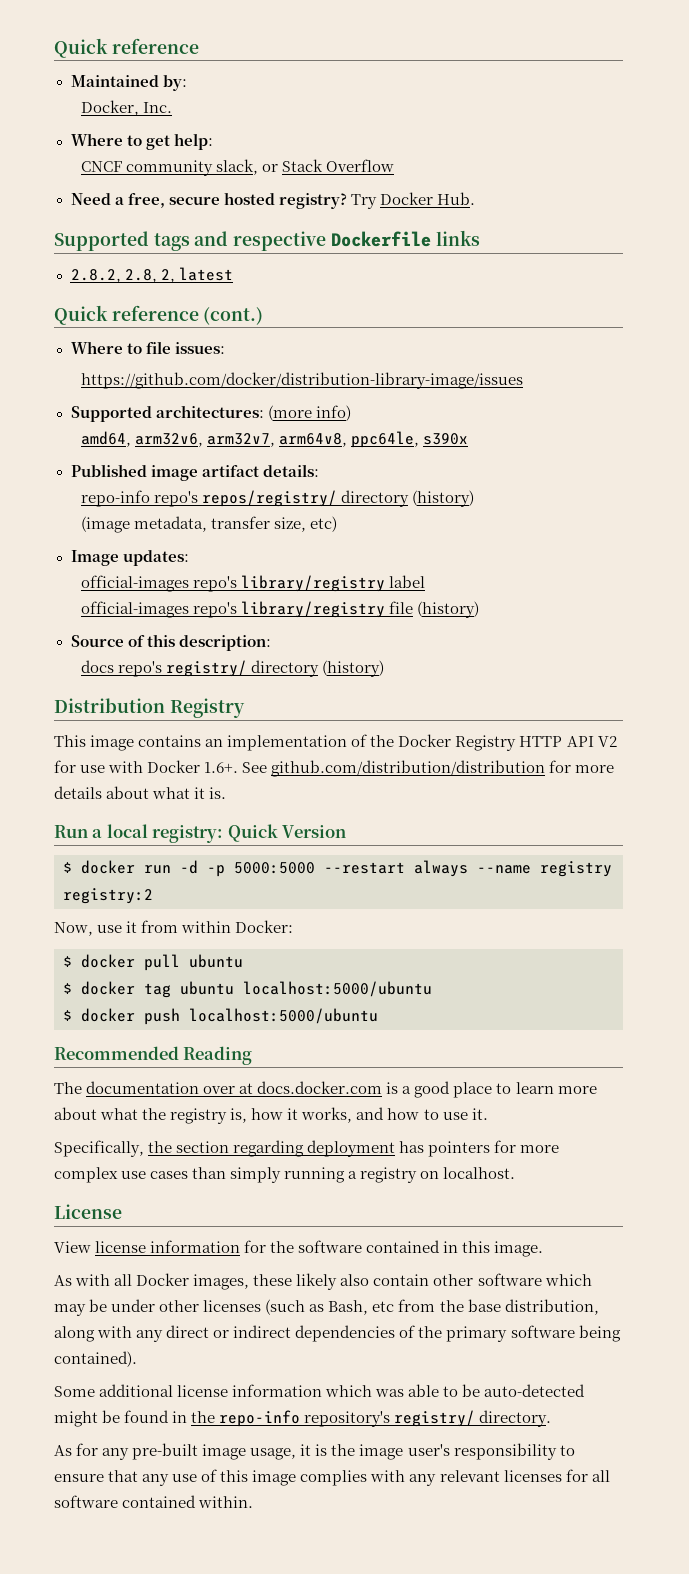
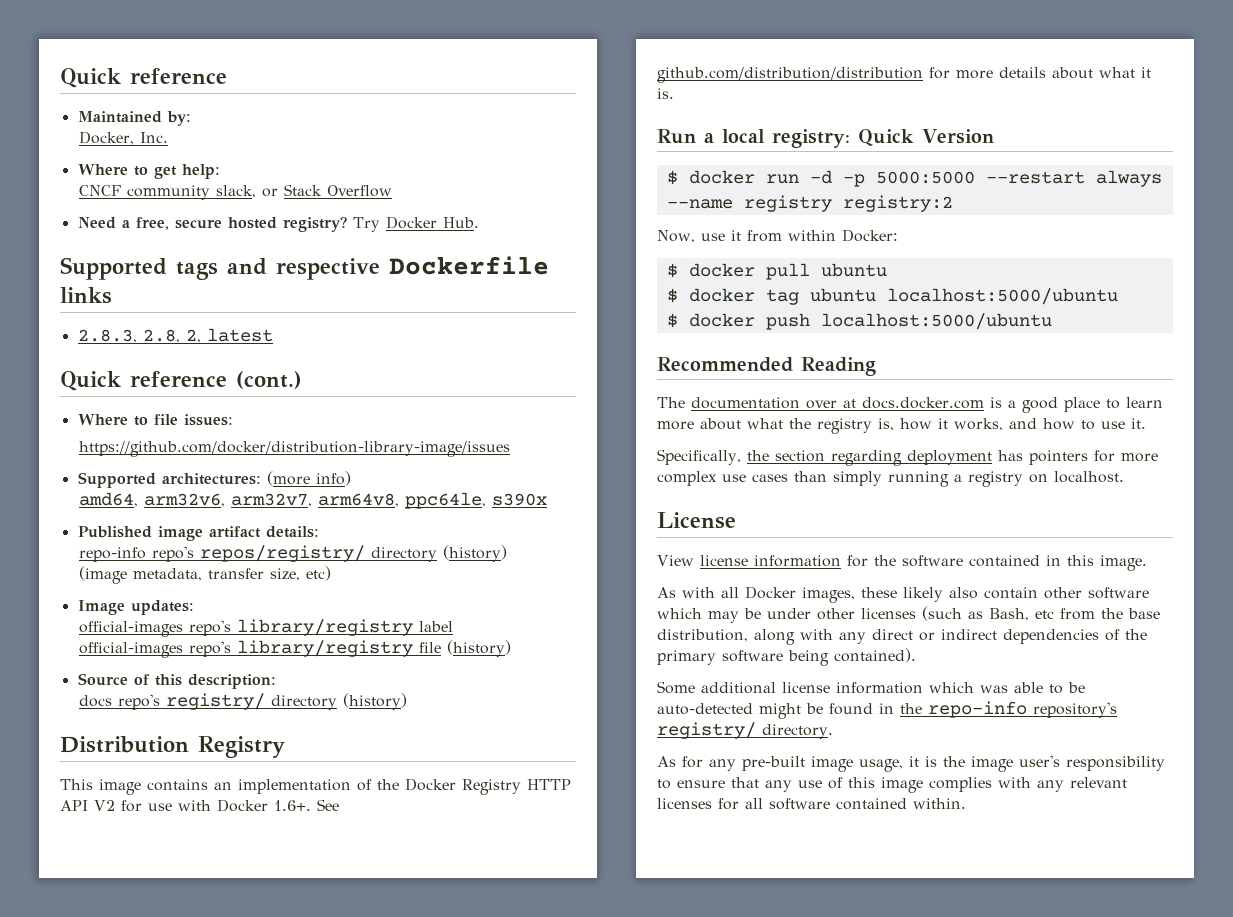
- 2.8.2, 2.8, 2, latest
+ 2.8.3, 2.8, 2, latest

